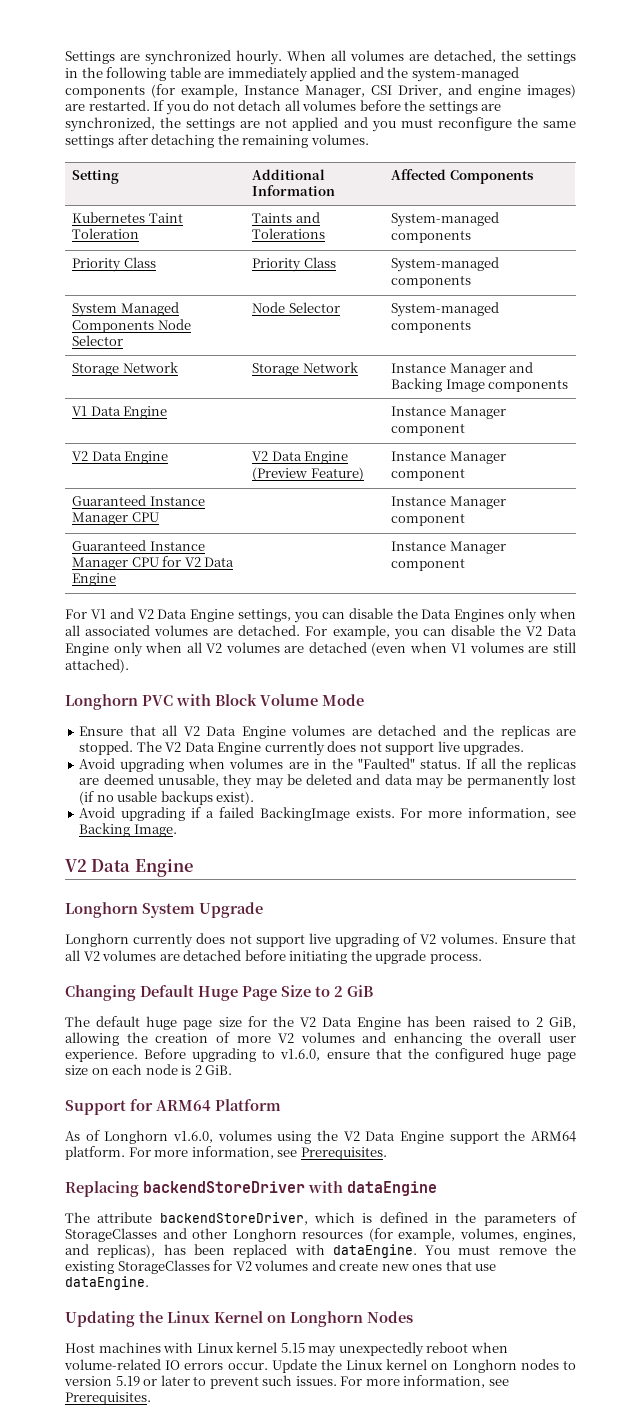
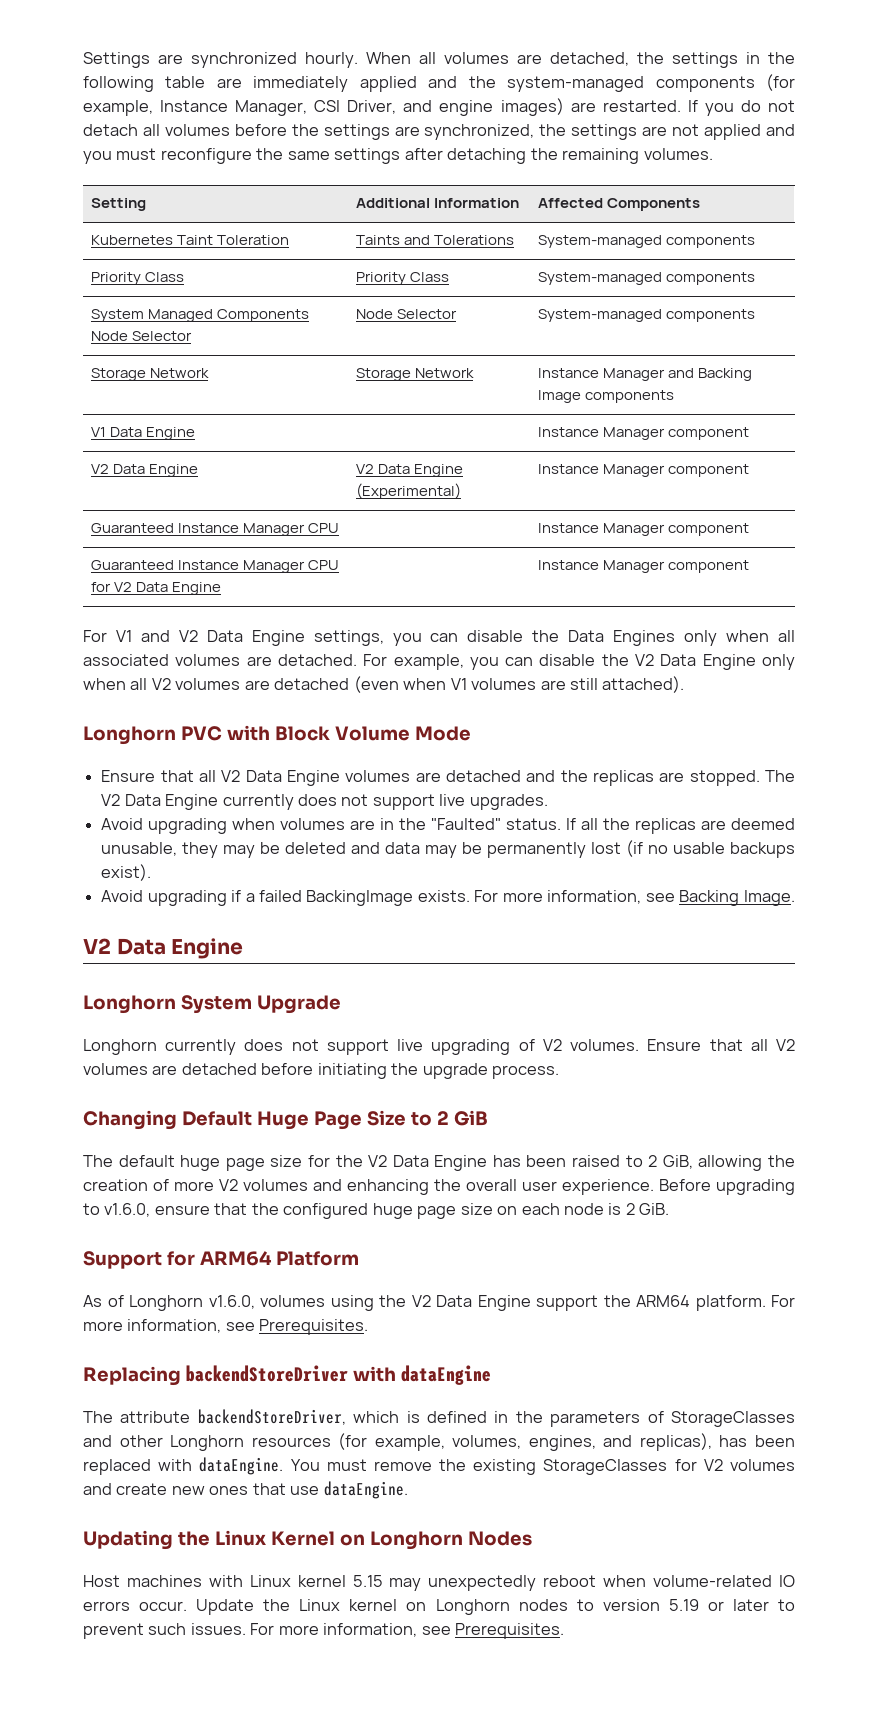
- V2 Data Engine | V2 Data Engine (Preview Feature) | Instance Manager component
+ V2 Data Engine | V2 Data Engine (Experimental) | Instance Manager component

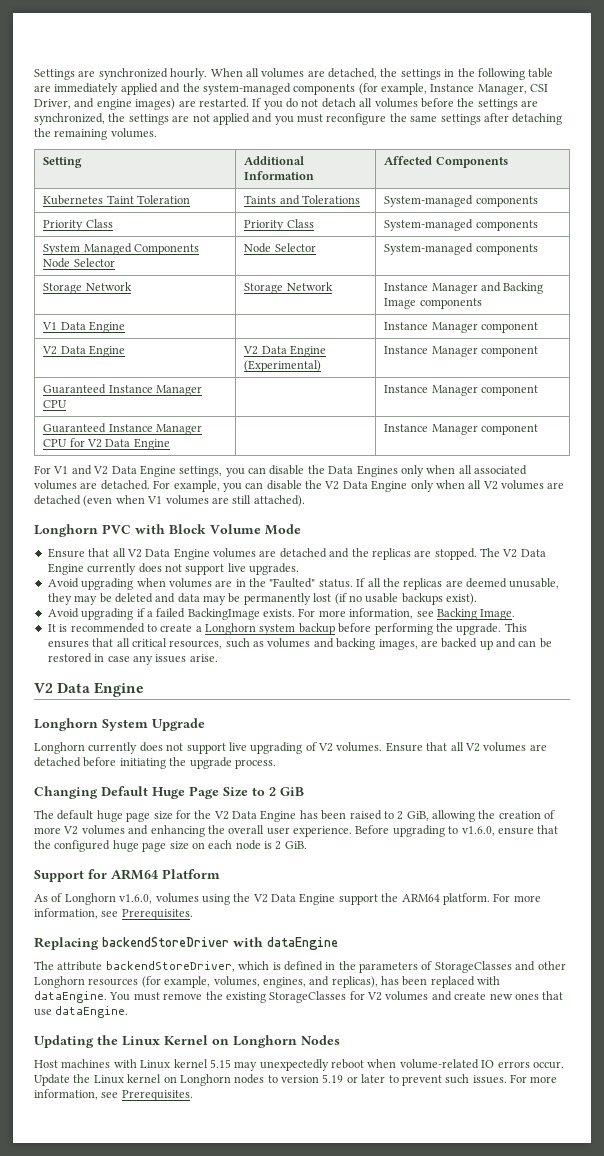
+ It is recommended to create a Longhorn system backup before performing the upgrade. This ensures that all critical resources, such as volumes and backing images, are backed up and can be restored in case any issues arise.

